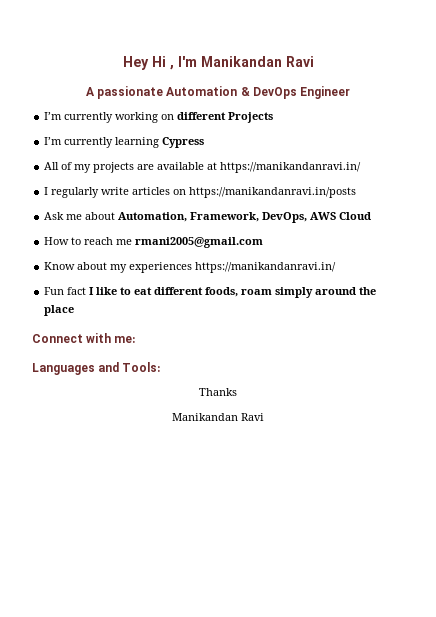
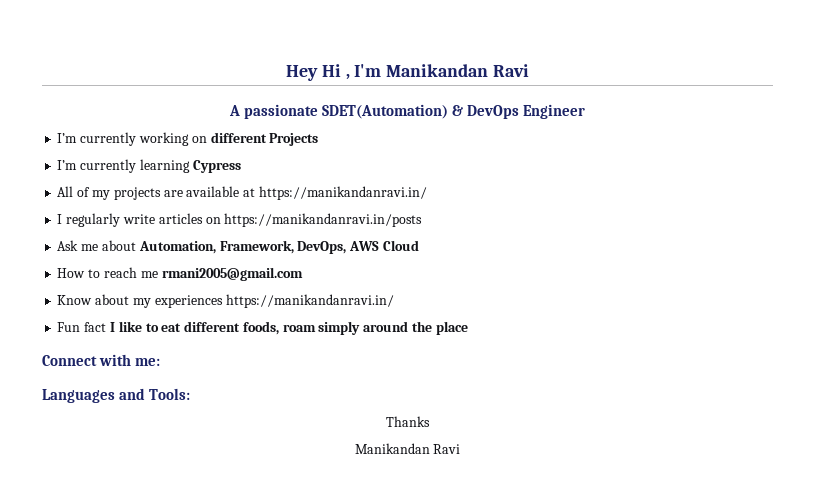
- A passionate Automation & DevOps Engineer
+ A passionate SDET(Automation) & DevOps Engineer

